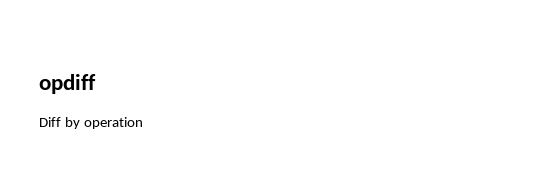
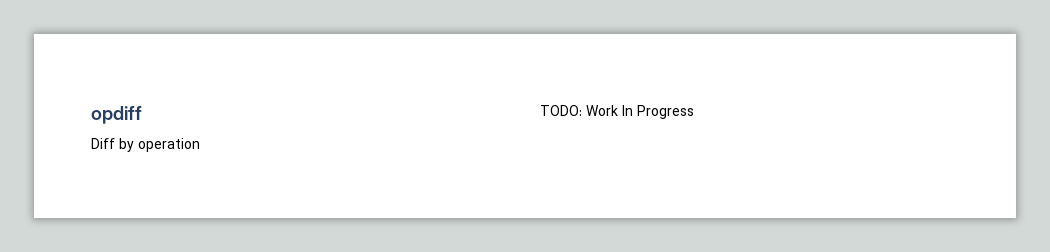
+ TODO: Work In Progress

